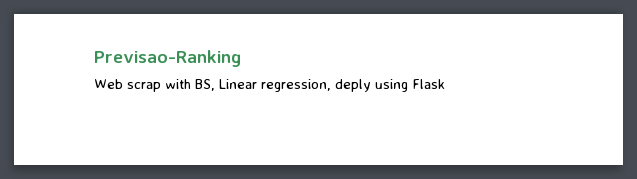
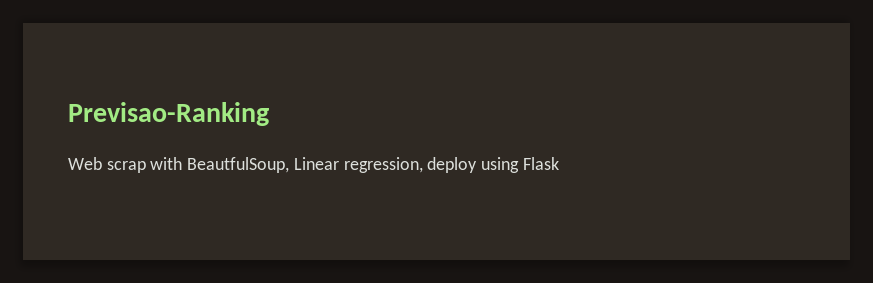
- Web scrap with BS, Linear regression, deply using Flask
+ Web scrap with BeautfulSoup, Linear regression, deploy using Flask

